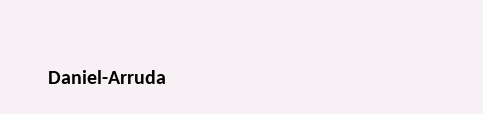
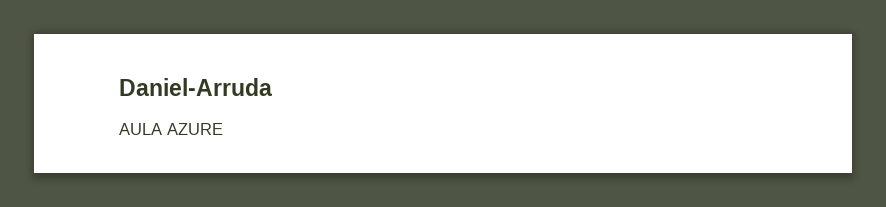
+ AULA AZURE

